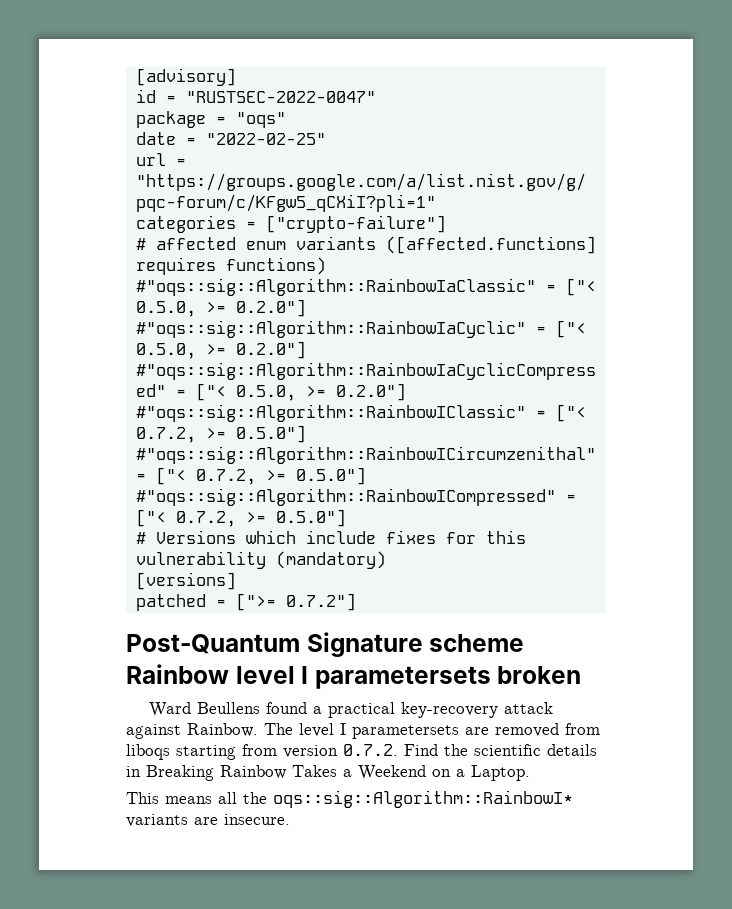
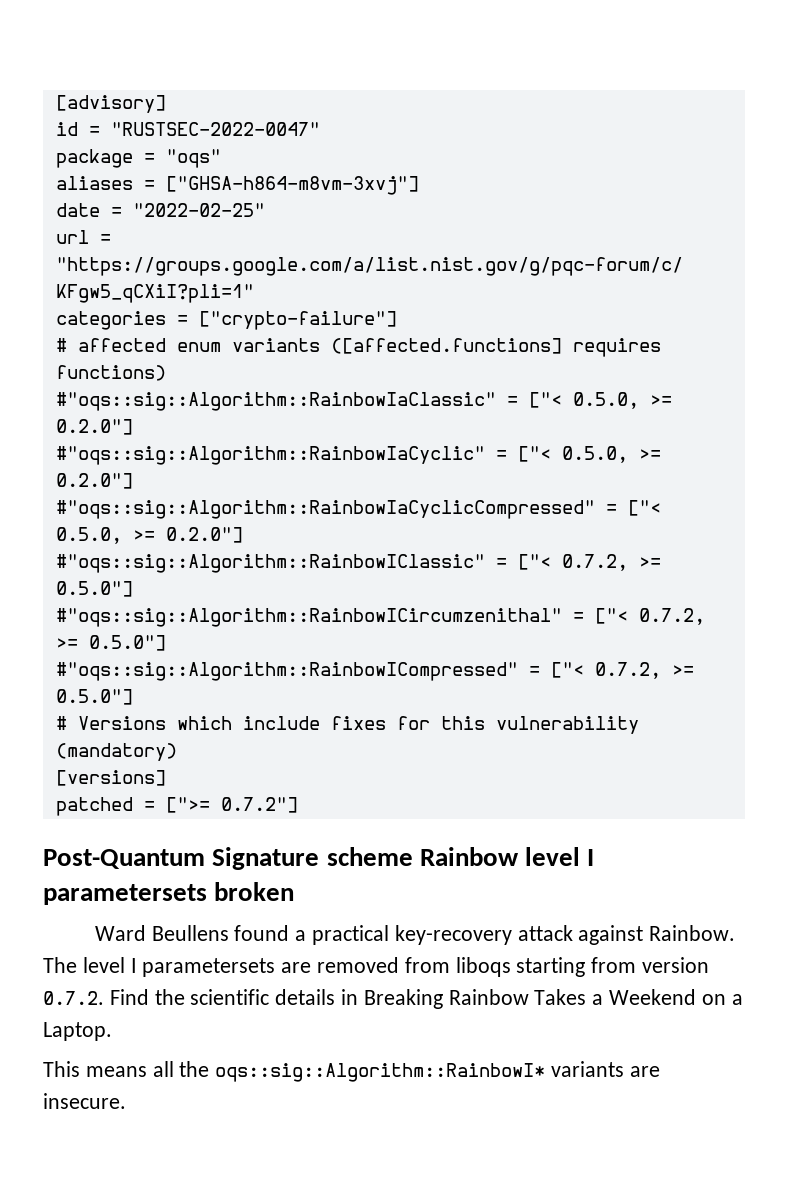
+ aliases = ["GHSA-h864-m8vm-3xvj"]

